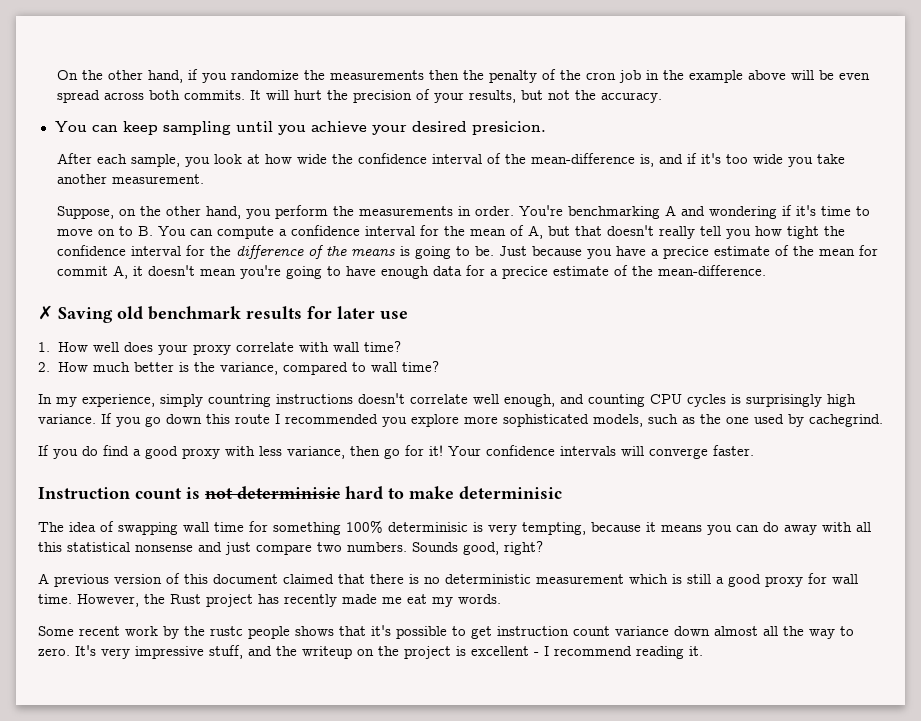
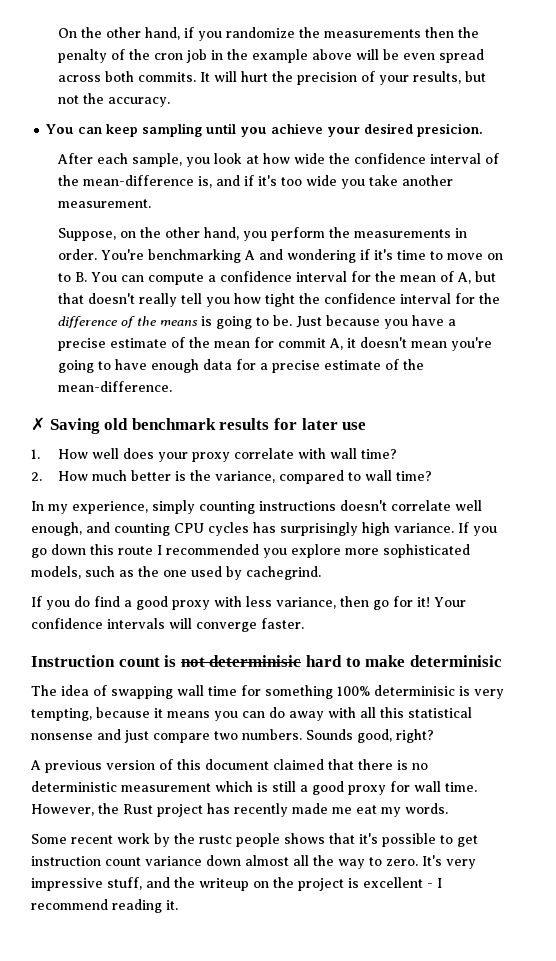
- Just because you have a precice estimate of the mean for commit A, it doesn't mean you're going to have enough data for a precice estimate of the mean-difference.
+ Just because you have a precise estimate of the mean for commit A, it doesn't mean you're going to have enough data for a precise estimate of the mean-difference.
- In my experience, simply countring instructions doesn't correlate well enough, and counting CPU cycles is surprisingly high variance.
+ In my experience, simply counting instructions doesn't correlate well enough, and counting CPU cycles has surprisingly high variance.

